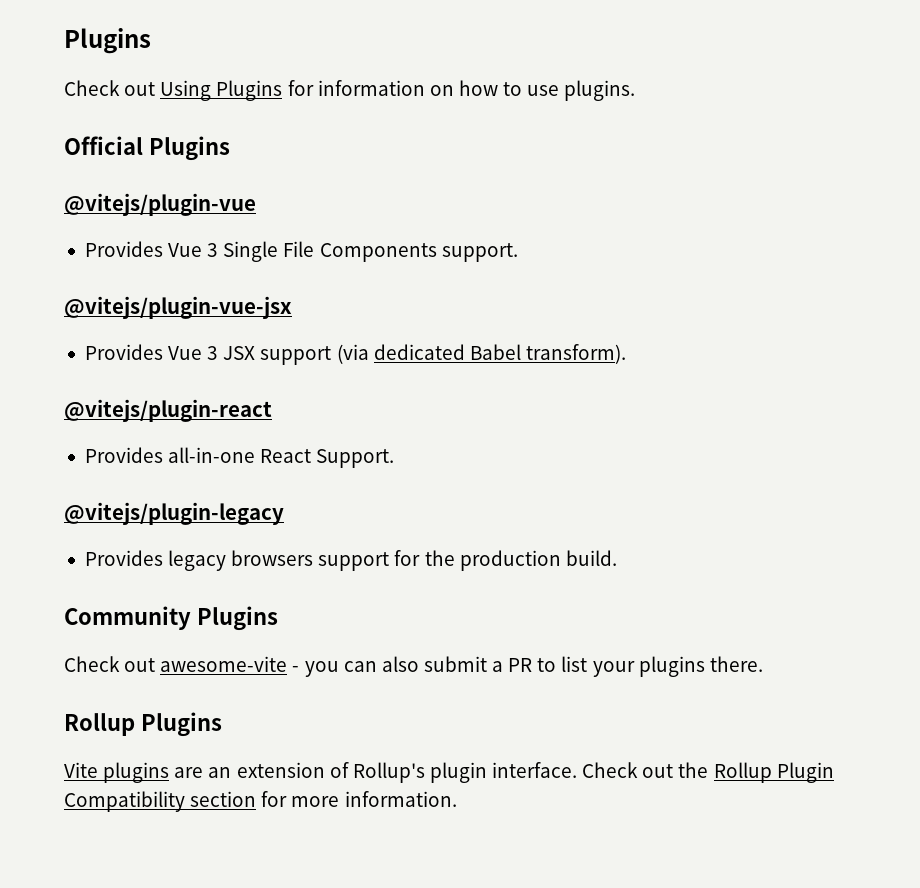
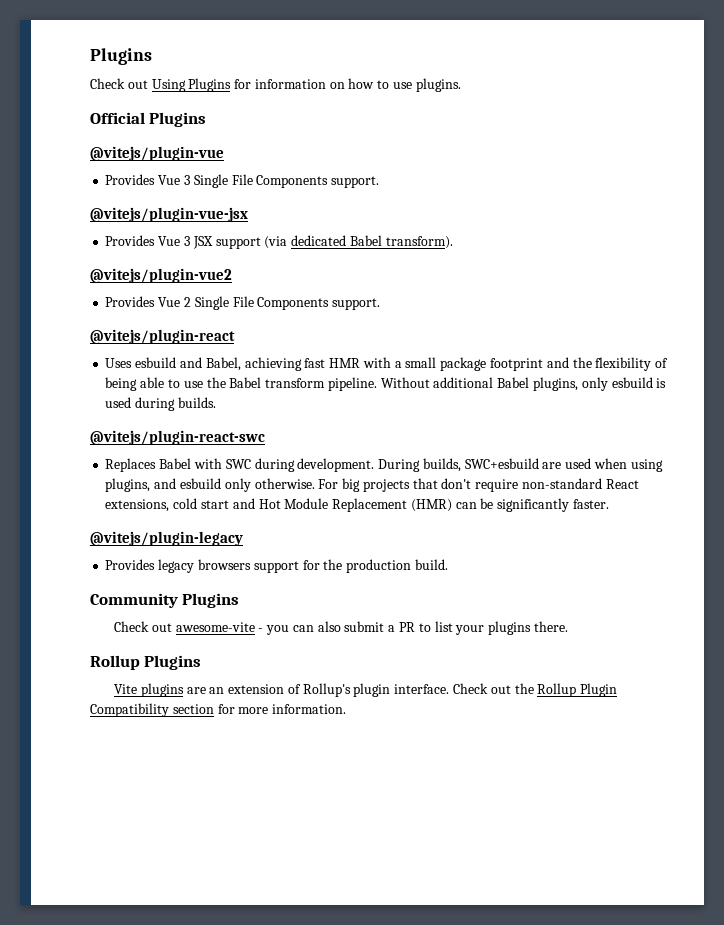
+ @vitejs/plugin-vue2
+ Provides Vue 2 Single File Components support.
  @vitejs/plugin-react
- Provides all-in-one React Support.
+ Uses esbuild and Babel, achieving fast HMR with a small package footprint and the flexibility of being able to use the Babel transform pipeline. Without additional Babel plugins, only esbuild is used during builds.
+ @vitejs/plugin-react-swc
+ Replaces Babel with SWC during development. During builds, SWC+esbuild are used when using plugins, and esbuild only otherwise. For big projects that don't require non-standard React extensions, cold start and Hot Module Replacement (HMR) can be significantly faster.

